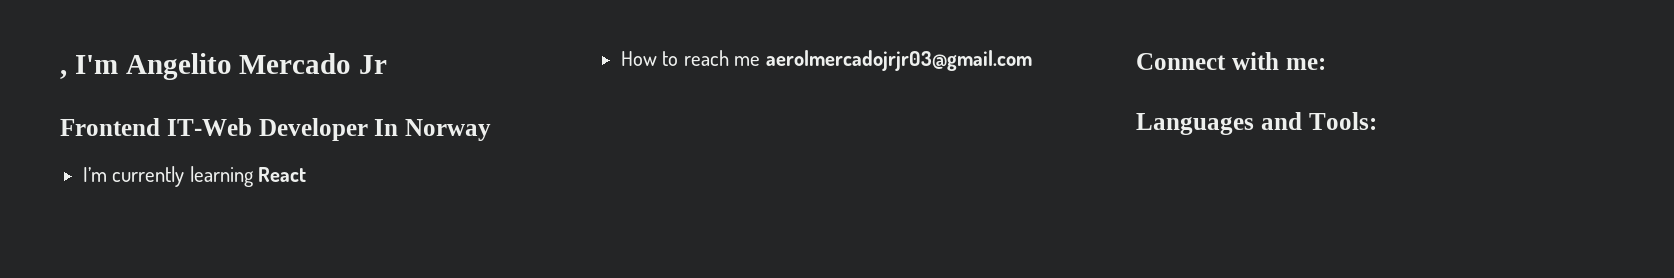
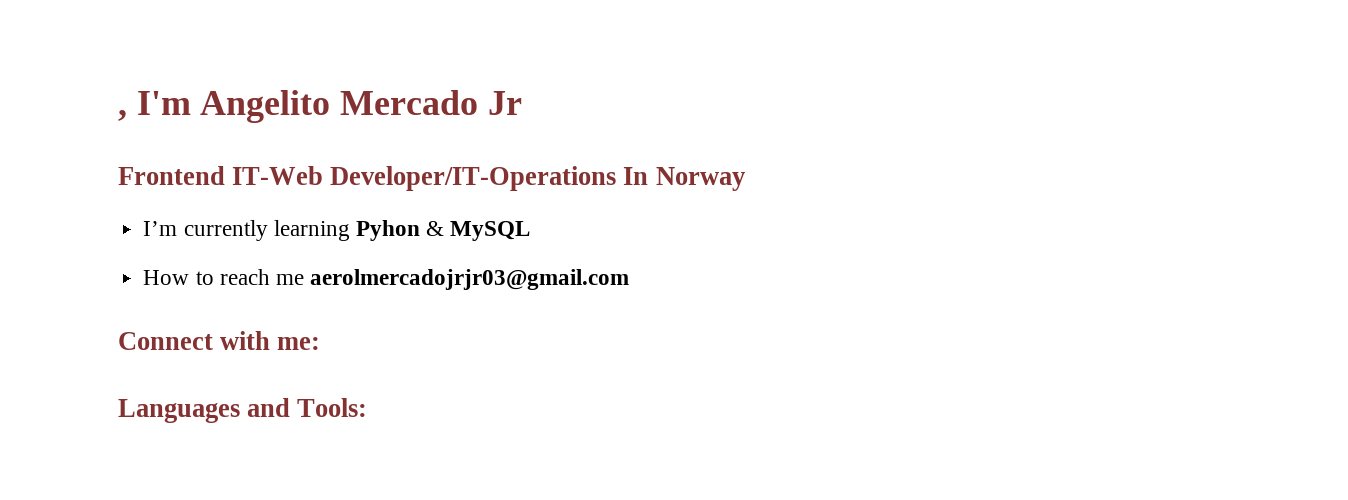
- Frontend IT-Web Developer In Norway
+ Frontend IT-Web Developer/IT-Operations In Norway
- I’m currently learning React
+ I’m currently learning Pyhon & MySQL

